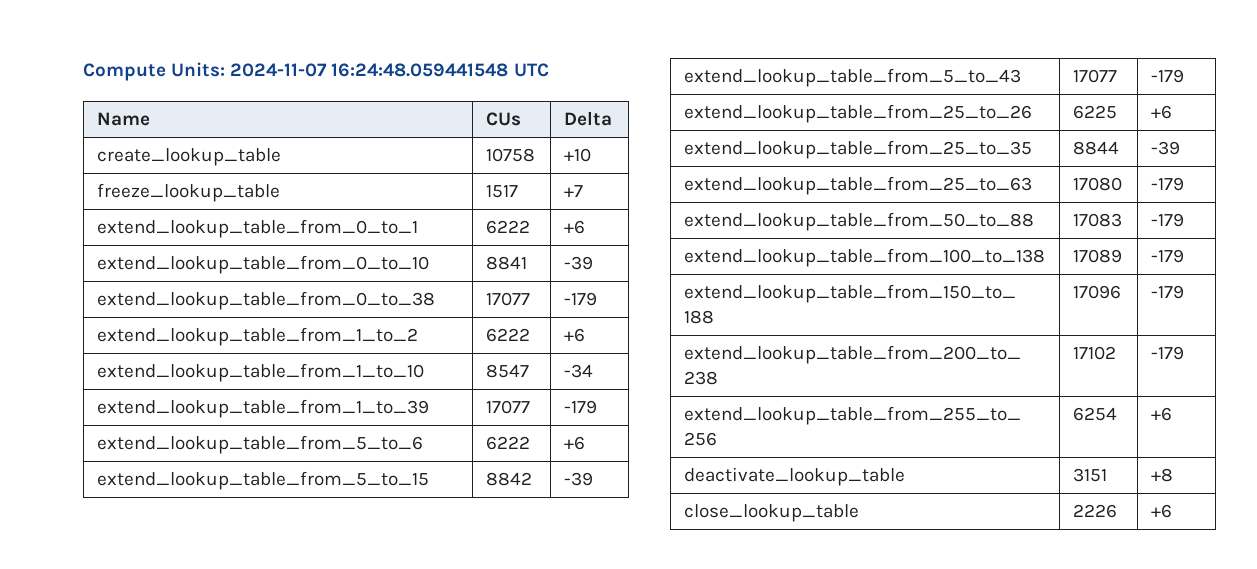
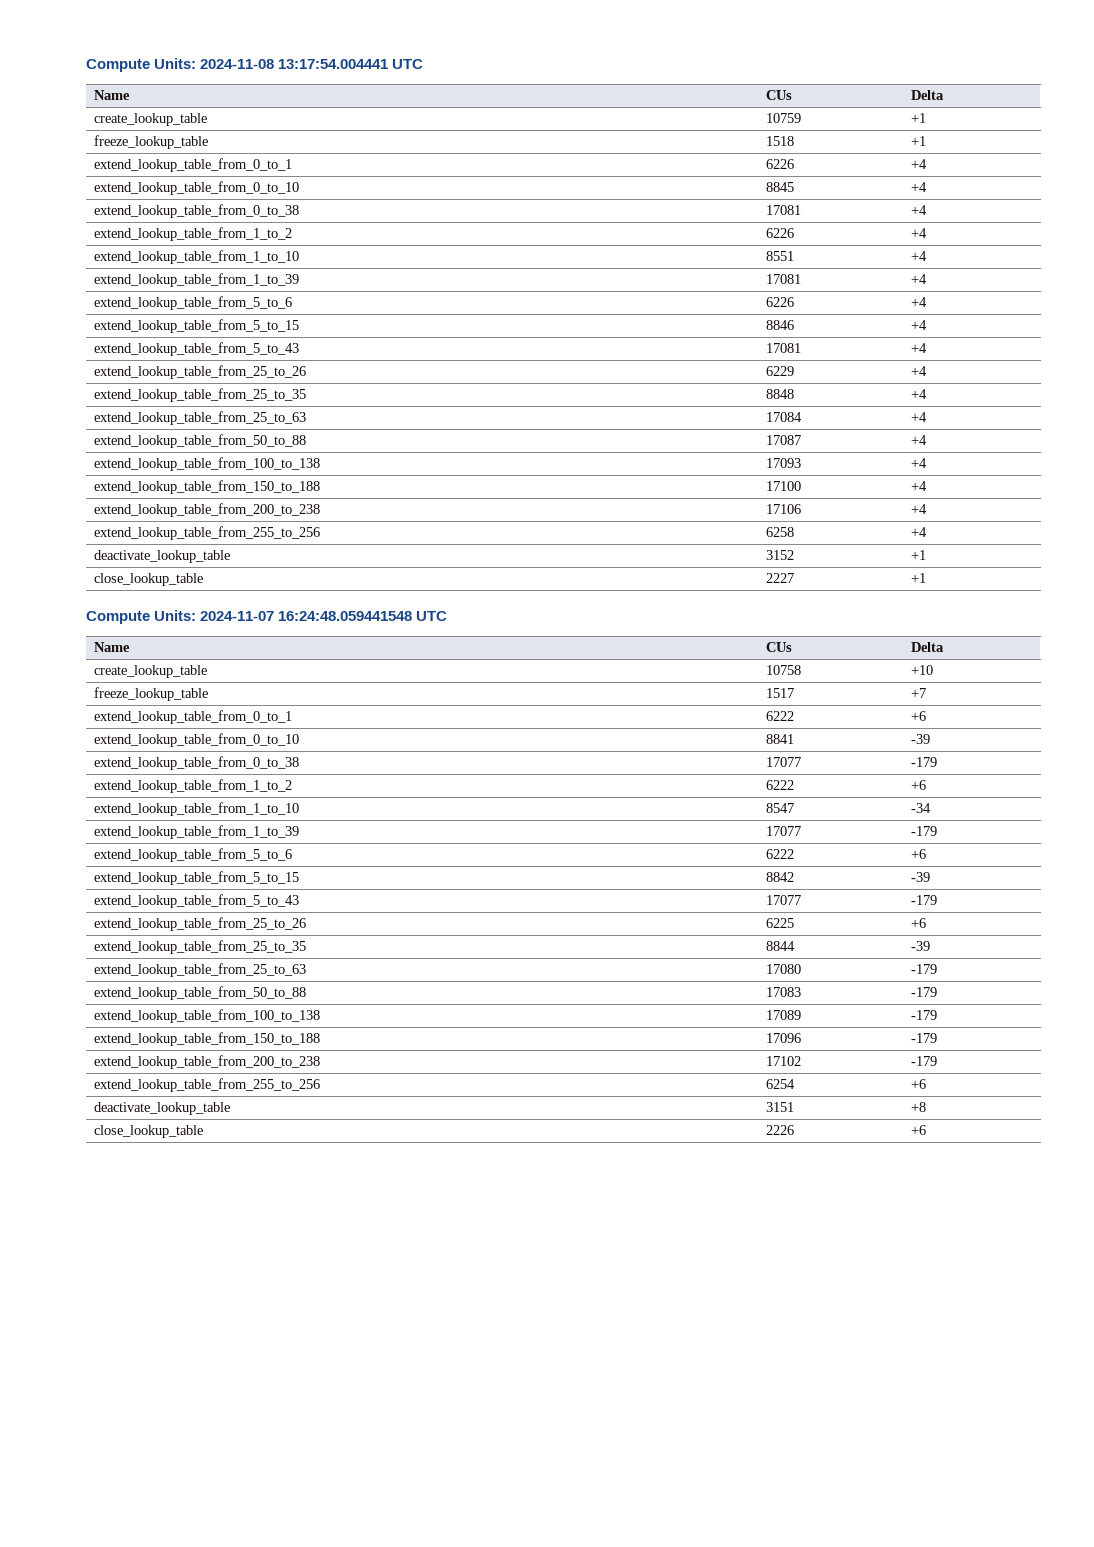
+ Compute Units: 2024-11-08 13:17:54.004441 UTC
+ Name | CUs | Delta
+ create_lookup_table | 10759 | +1
+ freeze_lookup_table | 1518 | +1
+ extend_lookup_table_from_0_to_1 | 6226 | +4
+ extend_lookup_table_from_0_to_10 | 8845 | +4
+ extend_lookup_table_from_0_to_38 | 17081 | +4
+ extend_lookup_table_from_1_to_2 | 6226 | +4
+ extend_lookup_table_from_1_to_10 | 8551 | +4
+ extend_lookup_table_from_1_to_39 | 17081 | +4
+ extend_lookup_table_from_5_to_6 | 6226 | +4
+ extend_lookup_table_from_5_to_15 | 8846 | +4
+ extend_lookup_table_from_5_to_43 | 17081 | +4
+ extend_lookup_table_from_25_to_26 | 6229 | +4
+ extend_lookup_table_from_25_to_35 | 8848 | +4
+ extend_lookup_table_from_25_to_63 | 17084 | +4
+ extend_lookup_table_from_50_to_88 | 17087 | +4
+ extend_lookup_table_from_100_to_138 | 17093 | +4
+ extend_lookup_table_from_150_to_188 | 17100 | +4
+ extend_lookup_table_from_200_to_238 | 17106 | +4
+ extend_lookup_table_from_255_to_256 | 6258 | +4
+ deactivate_lookup_table | 3152 | +1
+ close_lookup_table | 2227 | +1

